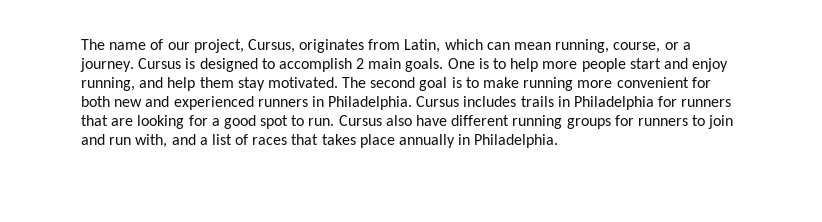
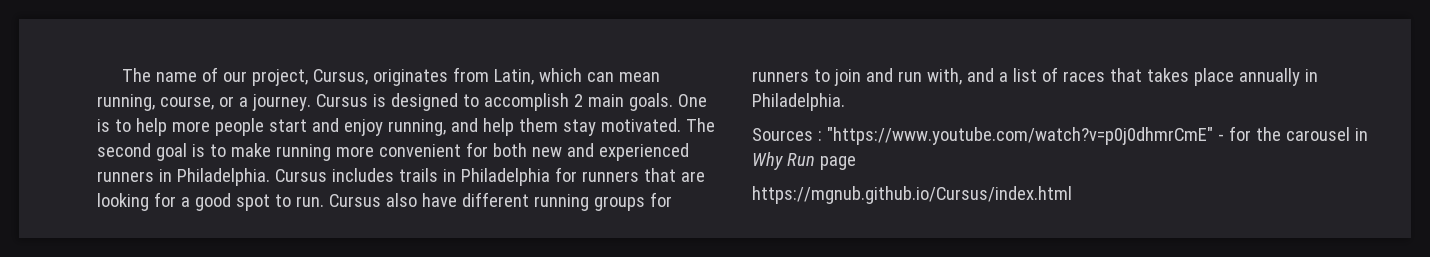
+ Sources : "https://www.youtube.com/watch?v=p0j0dhmrCmE" - for the carousel in Why Run page
+ https://mgnub.github.io/Cursus/index.html

